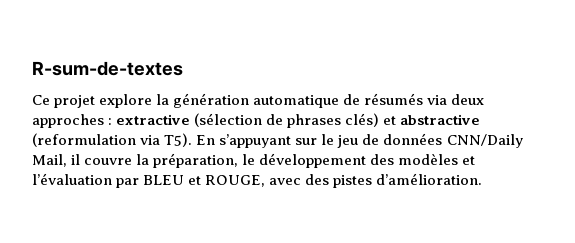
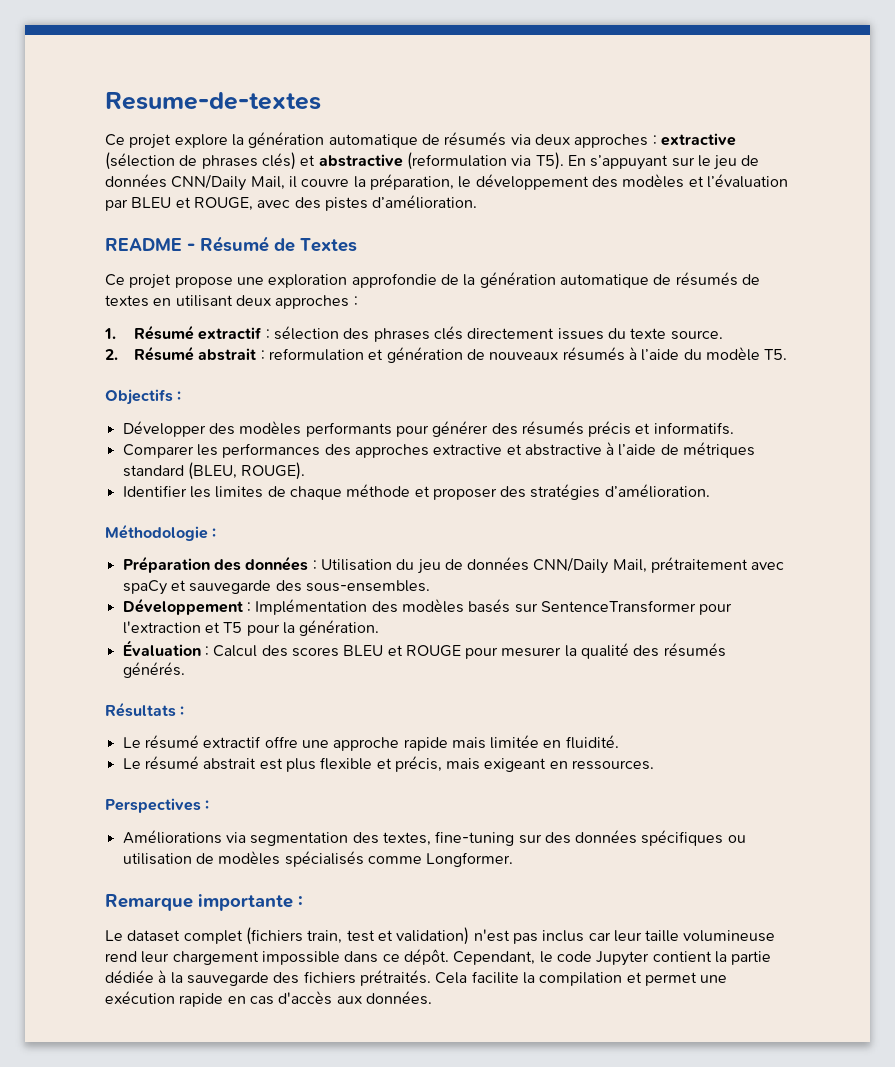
- R-sum-de-textes
+ Resume-de-textes
+ README - Résumé de Textes
+ Ce projet propose une exploration approfondie de la génération automatique de résumés de textes en utilisant deux approches :
+ 1. Résumé extractif : sélection des phrases clés directement issues du texte source.
+ 2. Résumé abstrait : reformulation et génération de nouveaux résumés à l’aide du modèle T5.
+ Objectifs :
+ Développer des modèles performants pour générer des résumés précis et informatifs.
+ Comparer les performances des approches extractive et abstractive à l’aide de métriques standard (BLEU, ROUGE).
+ Identifier les limites de chaque méthode et proposer des stratégies d’amélioration.
+ Méthodologie :
+ Préparation des données : Utilisation du jeu de données CNN/Daily Mail, prétraitement avec spaCy et sauvegarde des sous-ensembles.
+ Développement : Implémentation des modèles basés sur SentenceTransformer pour l'extraction et T5 pour la génération.
+ Évaluation : Calcul des scores BLEU et ROUGE pour mesurer la qualité des résumés générés.
+ Résultats :
+ Le résumé extractif offre une approche rapide mais limitée en fluidité.
+ Le résumé abstrait est plus flexible et précis, mais exigeant en ressources.
+ Perspectives :
+ Améliorations via segmentation des textes, fine-tuning sur des données spécifiques ou utilisation de modèles spécialisés comme Longformer.
+ Remarque importante :
+ Le dataset complet (fichiers train, test et validation) n'est pas inclus car leur taille volumineuse rend leur chargement impossible dans ce dépôt. Cependant, le code Jupyter contient la partie dédiée à la sauvegarde des fichiers prétraités. Cela facilite la compilation et permet une exécution rapide en cas d'accès aux données.

